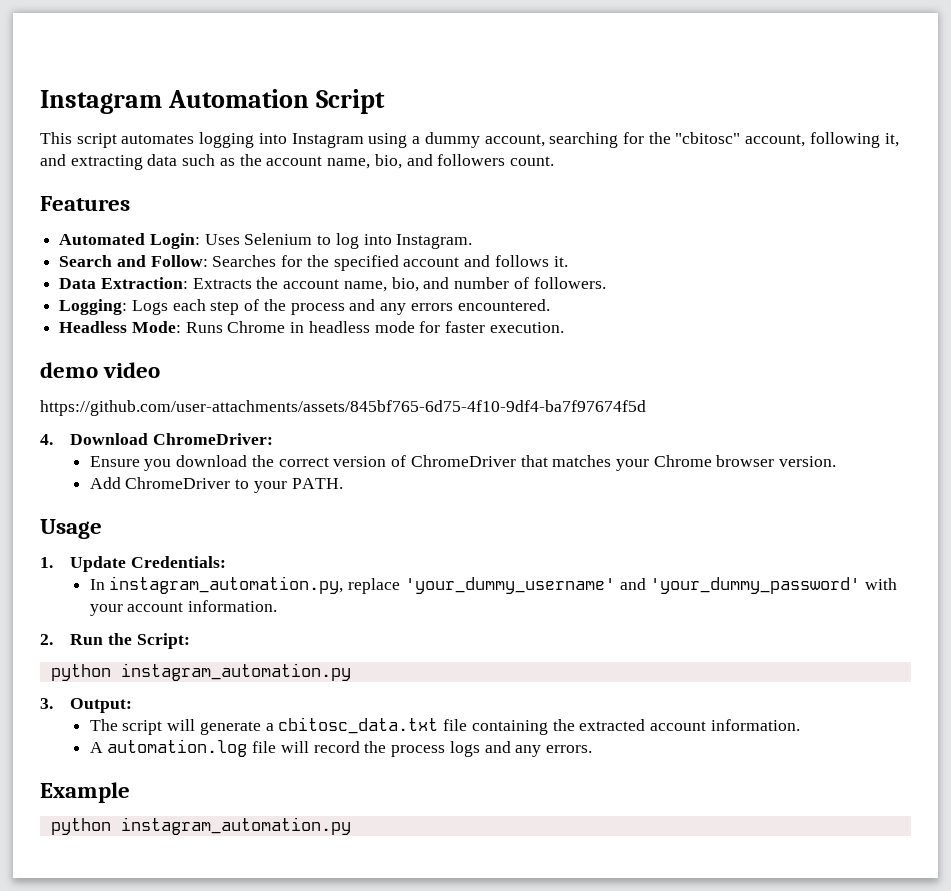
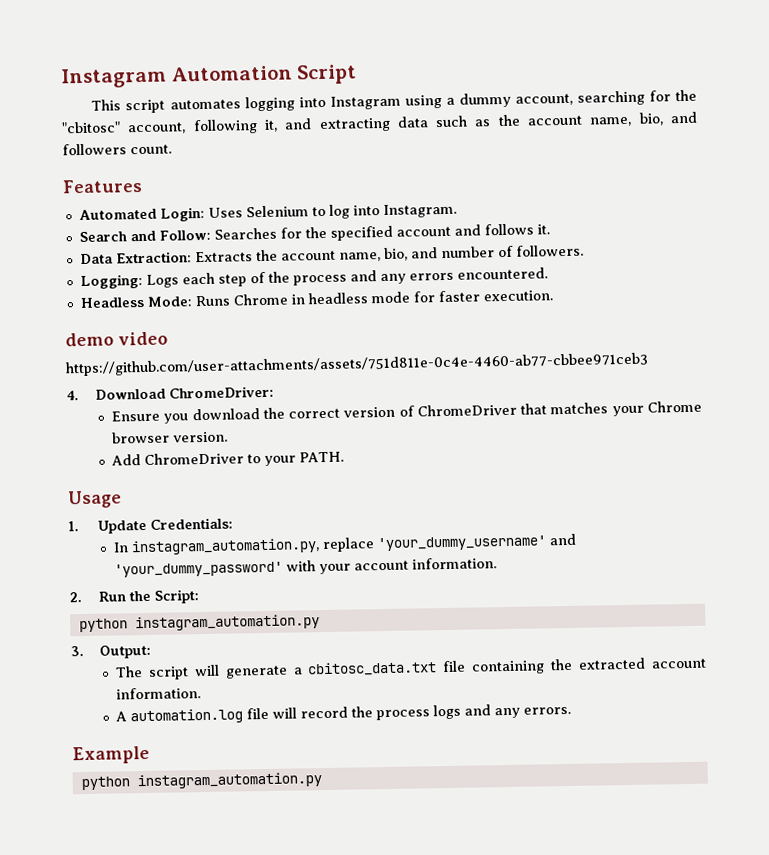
- https://github.com/user-attachments/assets/845bf765-6d75-4f10-9df4-ba7f97674f5d
+ https://github.com/user-attachments/assets/751d811e-0c4e-4460-ab77-cbbee971ceb3

